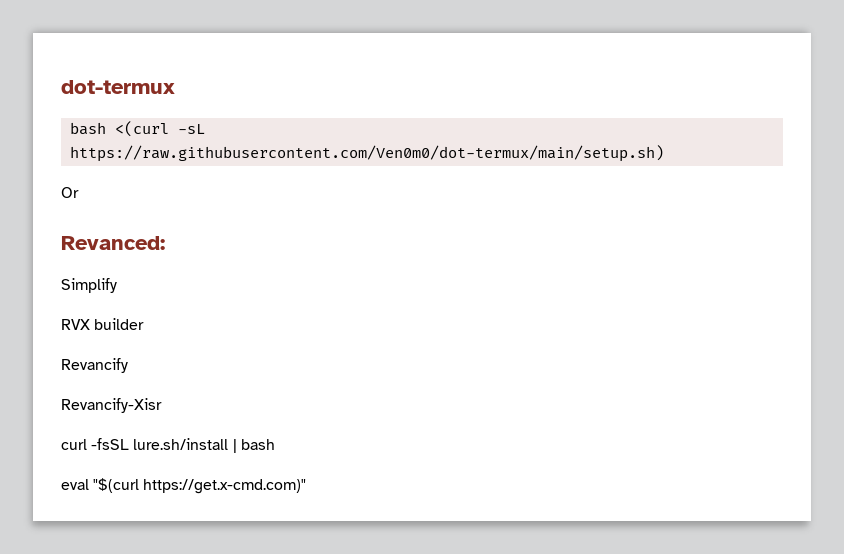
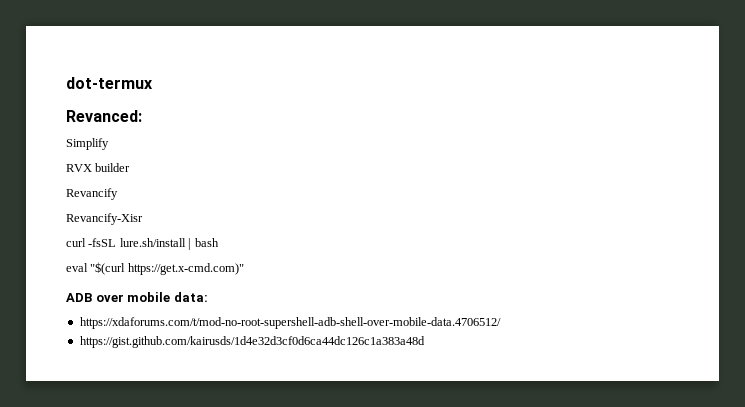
- bash <(curl -sL https://raw.githubusercontent.com/Ven0m0/dot-termux/main/setup.sh)
- Or
+ ADB over mobile data:
+ https://xdaforums.com/t/mod-no-root-supershell-adb-shell-over-mobile-data.4706512/
+ https://gist.github.com/kairusds/1d4e32d3cf0d6ca44dc126c1a383a48d

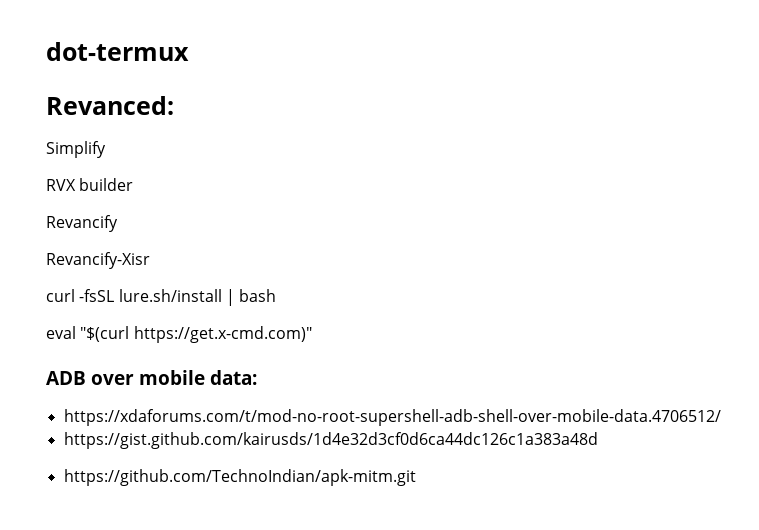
+ https://github.com/TechnoIndian/apk-mitm.git

